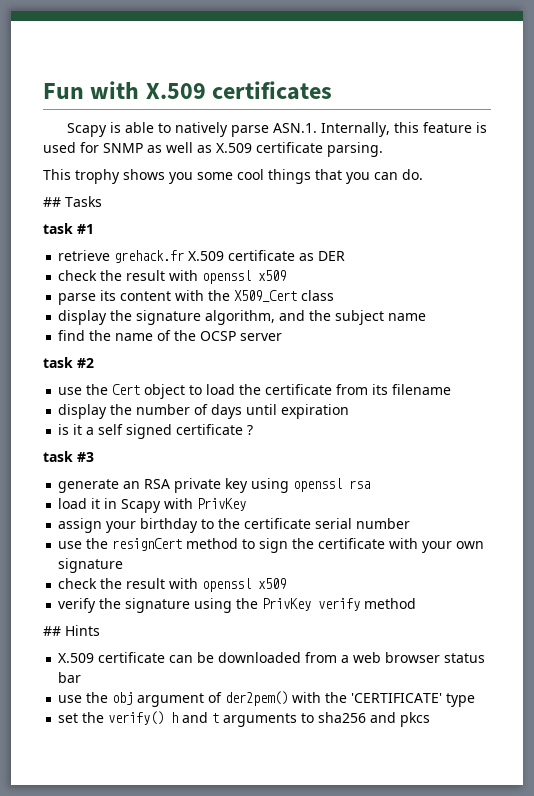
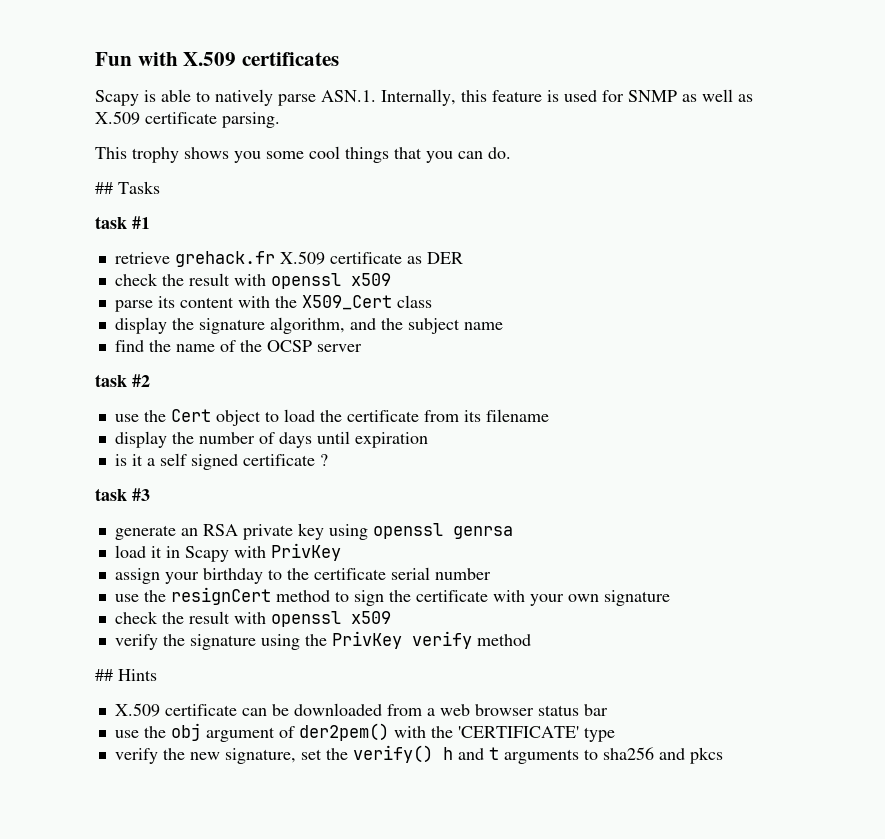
- generate an RSA private key using openssl rsa
+ generate an RSA private key using openssl genrsa
- set the verify() h and t arguments to sha256 and pkcs
+ verify the new signature, set the verify() h and t arguments to sha256 and pkcs

